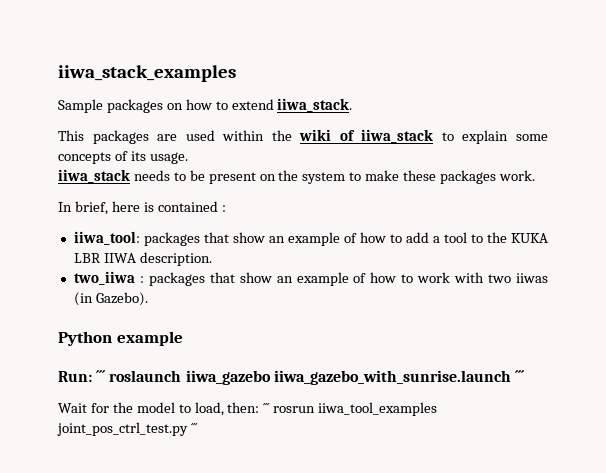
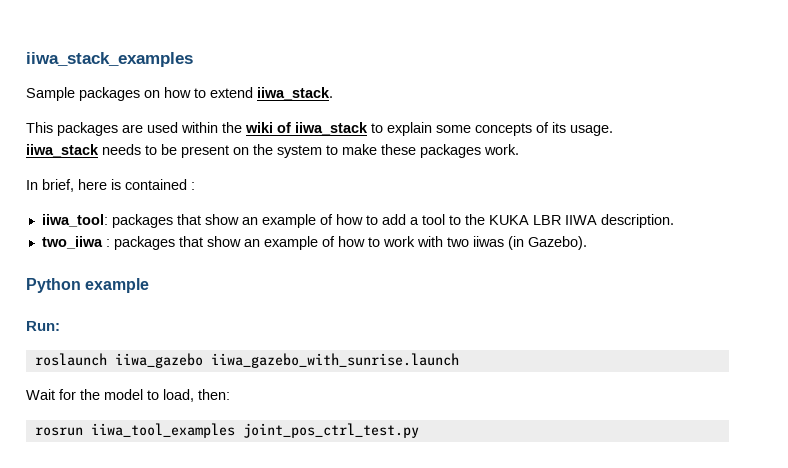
- Run: ´´´ roslaunch iiwa_gazebo iiwa_gazebo_with_sunrise.launch ´´´
+ Run:
+ roslaunch iiwa_gazebo iiwa_gazebo_with_sunrise.launch
- Wait for the model to load, then: ´´´ rosrun iiwa_tool_examples joint_pos_ctrl_test.py ´´´
+ Wait for the model to load, then:
+ rosrun iiwa_tool_examples joint_pos_ctrl_test.py

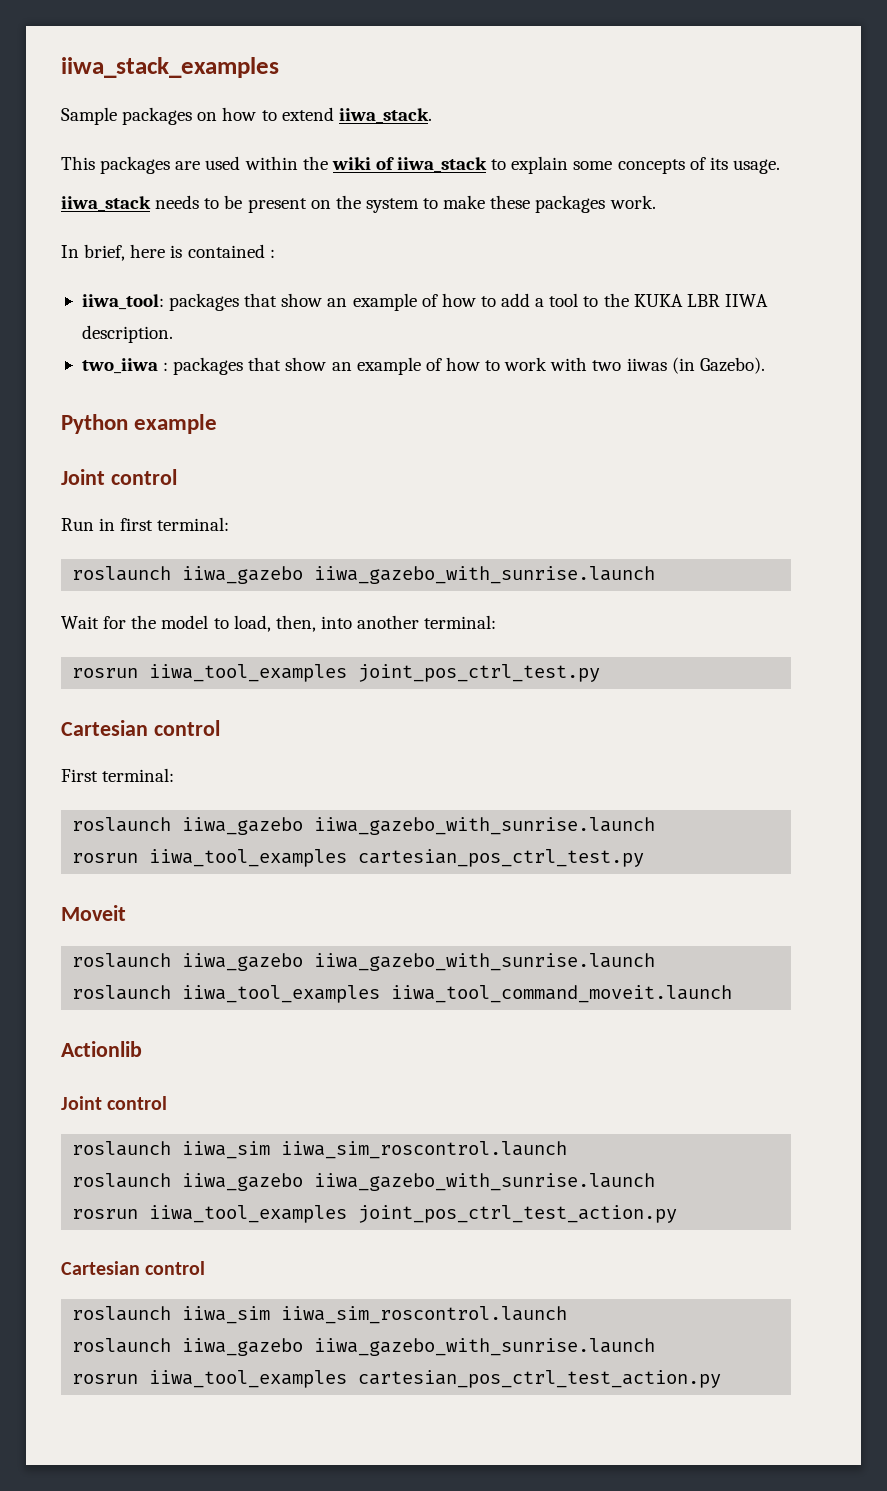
  Python example
- Run:
+ Joint control
+ Run in first terminal:
- Wait for the model to load, then:
+ Wait for the model to load, then, into another terminal:
  rosrun iiwa_tool_examples joint_pos_ctrl_test.py
+ Cartesian control
+ First terminal:
+ roslaunch iiwa_gazebo iiwa_gazebo_with_sunrise.launch
+ rosrun iiwa_tool_examples cartesian_pos_ctrl_test.py
+ Moveit
+ roslaunch iiwa_gazebo iiwa_gazebo_with_sunrise.launch
+ roslaunch iiwa_tool_examples iiwa_tool_command_moveit.launch
+ Actionlib
+ Joint control
+ roslaunch iiwa_sim iiwa_sim_roscontrol.launch
+ roslaunch iiwa_gazebo iiwa_gazebo_with_sunrise.launch
+ rosrun iiwa_tool_examples joint_pos_ctrl_test_action.py
+ Cartesian control
+ roslaunch iiwa_sim iiwa_sim_roscontrol.launch
+ roslaunch iiwa_gazebo iiwa_gazebo_with_sunrise.launch
+ rosrun iiwa_tool_examples cartesian_pos_ctrl_test_action.py

